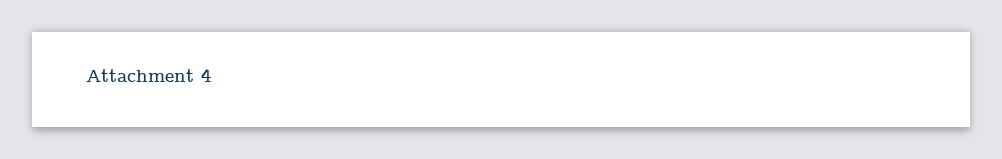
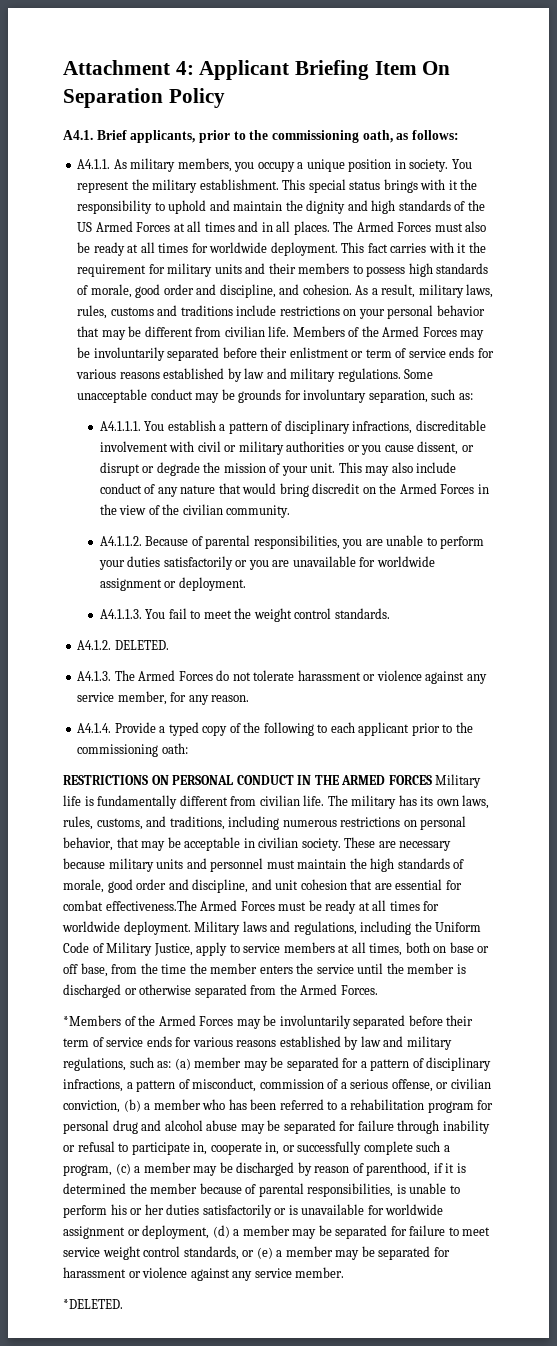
- Attachment 4
+ Attachment 4: Applicant Briefing Item On Separation Policy
+ A4.1. Brief applicants, prior to the commissioning oath, as follows:
+ A4.1.1. As military members, you occupy a unique position in society. You represent the military establishment. This special status brings with it the responsibility to uphold and maintain the dignity and high standards of the US Armed Forces at all times and in all places. The Armed Forces must also be ready at all times for worldwide deployment. This fact carries with it the requirement for military units and their members to possess high standards of morale, good order and discipline, and cohesion. As a result, military laws, rules, customs and traditions include restrictions on your personal behavior that may be different from civilian life. Members of the Armed Forces may be involuntarily separated before their enlistment or term of service ends for various reasons established by law and military regulations. Some unacceptable conduct may be grounds for involuntary separation, such as:
+ A4.1.1.1. You establish a pattern of disciplinary infractions, discreditable involvement with civil or military authorities or you cause dissent, or disrupt or degrade the mission of your unit. This may also include conduct of any nature that would bring discredit on the Armed Forces in the view of the civilian community.
+ A4.1.1.2. Because of parental responsibilities, you are unable to perform your duties satisfactorily or you are unavailable for worldwide assignment or deployment.
+ A4.1.1.3. You fail to meet the weight control standards.
+ A4.1.2. DELETED.
+ A4.1.3. The Armed Forces do not tolerate harassment or violence against any service member, for any reason.
+ A4.1.4. Provide a typed copy of the following to each applicant prior to the commissioning oath:
+ RESTRICTIONS ON PERSONAL CONDUCT IN THE ARMED FORCES Military life is fundamentally different from civilian life. The military has its own laws, rules, customs, and traditions, including numerous restrictions on personal behavior, that may be acceptable in civilian society. These are necessary because military units and personnel must maintain the high standards of morale, good order and discipline, and unit cohesion that are essential for combat effectiveness.The Armed Forces must be ready at all times for worldwide deployment. Military laws and regulations, including the Uniform Code of Military Justice, apply to service members at all times, both on base or off base, from the time the member enters the service until the member is discharged or otherwise separated from the Armed Forces.
+ *Members of the Armed Forces may be involuntarily separated before their term of service ends for various reasons established by law and military regulations, such as: (a) member may be separated for a pattern of disciplinary infractions, a pattern of misconduct, commission of a serious offense, or civilian conviction, (b) a member who has been referred to a rehabilitation program for personal drug and alcohol abuse may be separated for failure through inability or refusal to participate in, cooperate in, or successfully complete such a program, (c) a member may be discharged by reason of parenthood, if it is determined the member because of parental responsibilities, is unable to perform his or her duties satisfactorily or is unavailable for worldwide assignment or deployment, (d) a member may be separated for failure to meet service weight control standards, or (e) a member may be separated for harassment or violence against any service member.
+ *DELETED.

